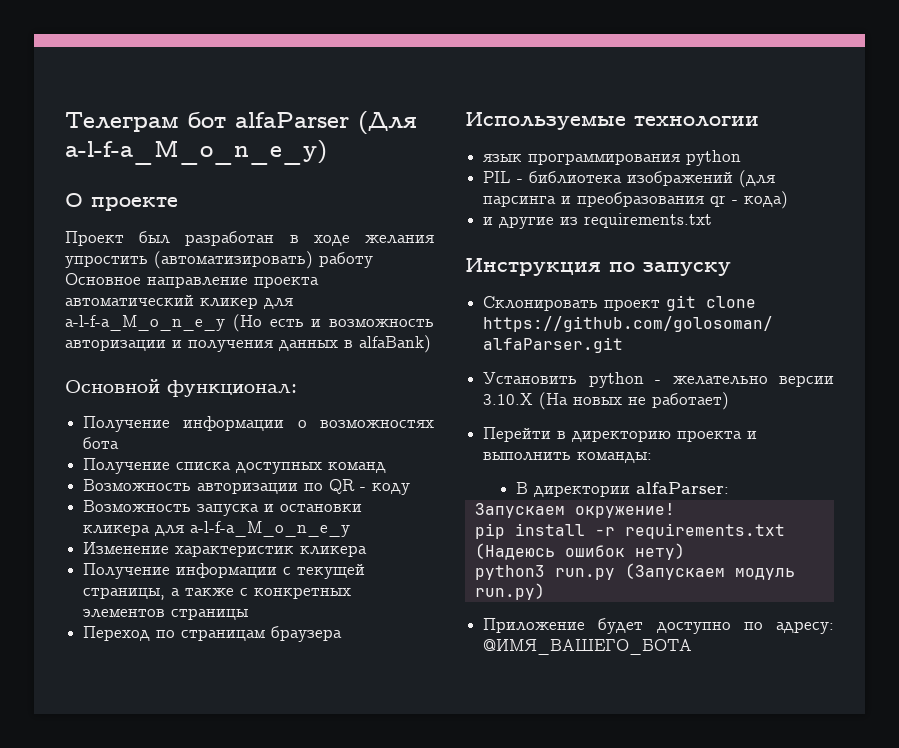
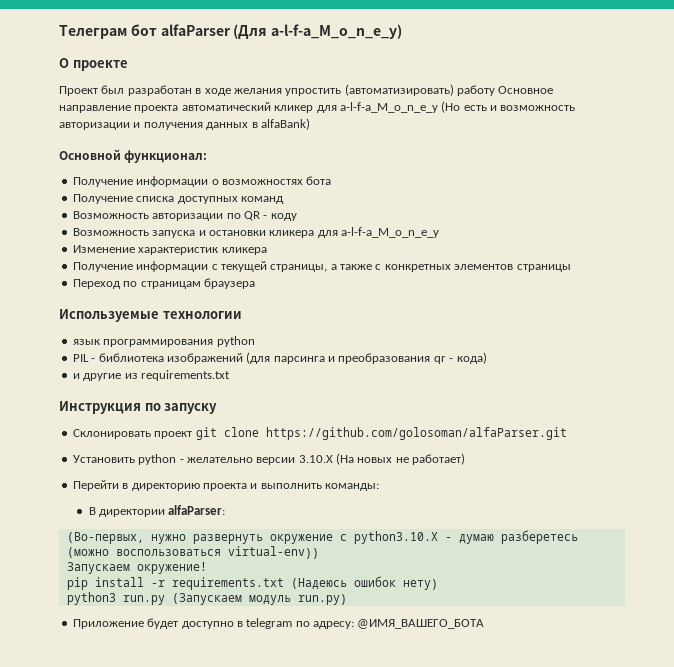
+ (Во-первых, нужно развернуть окружение с python3.10.X - думаю разберетесь (можно воспользоваться virtual-env))
- Приложение будет доступно по адресу: @ИМЯ_ВАШЕГО_БОТА
+ Приложение будет доступно в telegram по адресу: @ИМЯ_ВАШЕГО_БОТА

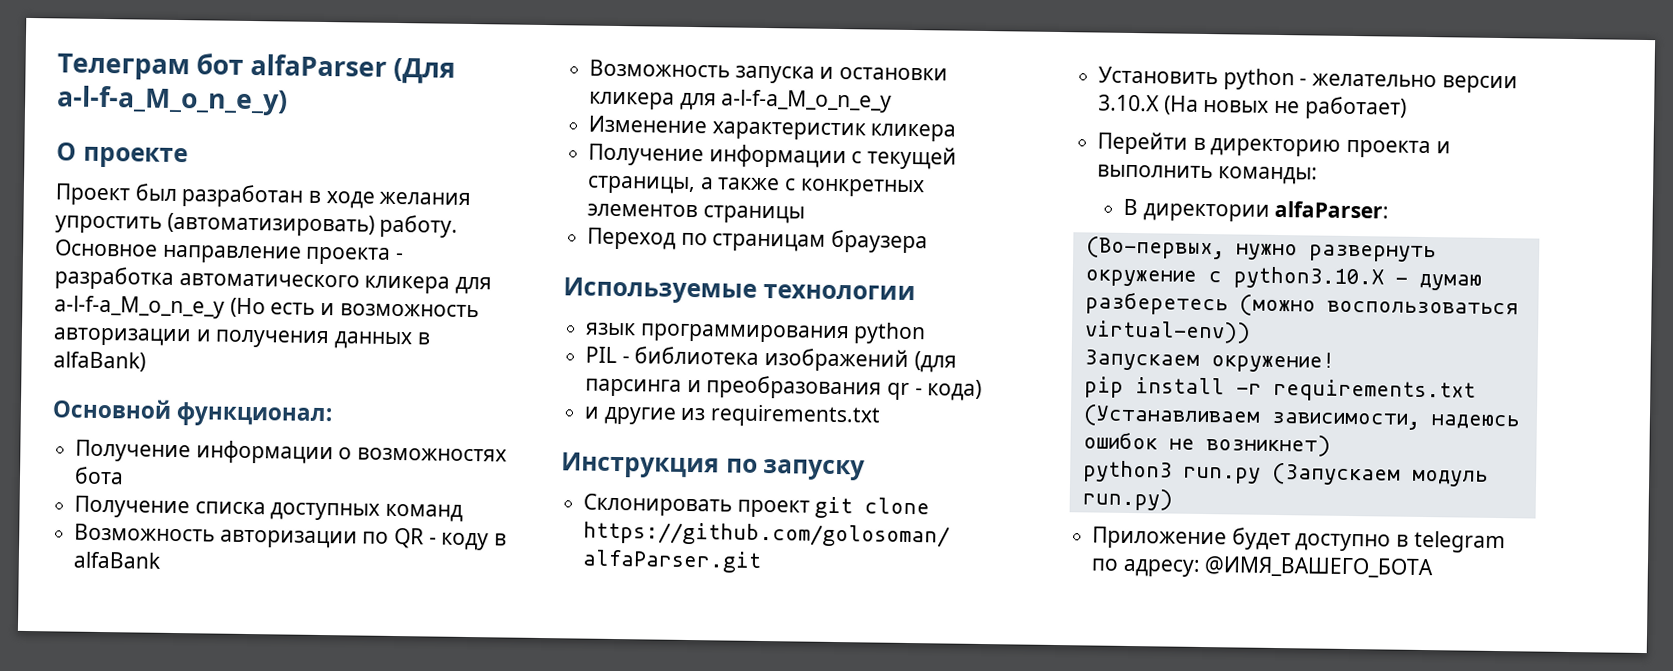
- Проект был разработан в ходе желания упростить (автоматизировать) работу Основное направление проекта автоматический кликер для a-l-f-a_M_o_n_e_y (Но есть и возможность авторизации и получения данных в alfaBank)
+ Проект был разработан в ходе желания упростить (автоматизировать) работу. Основное направление проекта - разработка автоматического кликера для a-l-f-a_M_o_n_e_y (Но есть и возможность авторизации и получения данных в alfaBank)
- Возможность авторизации по QR - коду
+ Возможность авторизации по QR - коду в alfaBank
- pip install -r requirements.txt (Надеюсь ошибок нету)
+ pip install -r requirements.txt (Устанавливаем зависимости, надеюсь ошибок не возникнет)

